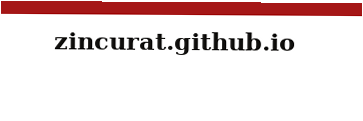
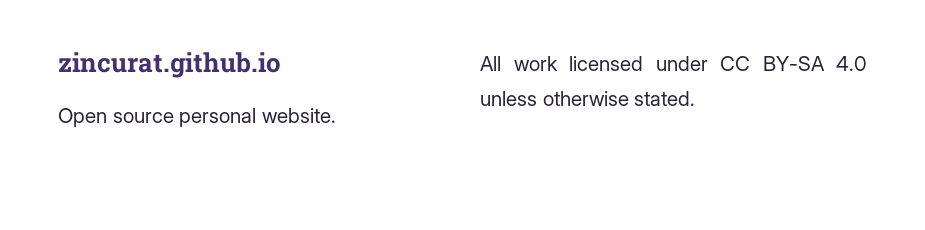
+ Open source personal website.
+ All work licensed under CC BY-SA 4.0 unless otherwise stated.

